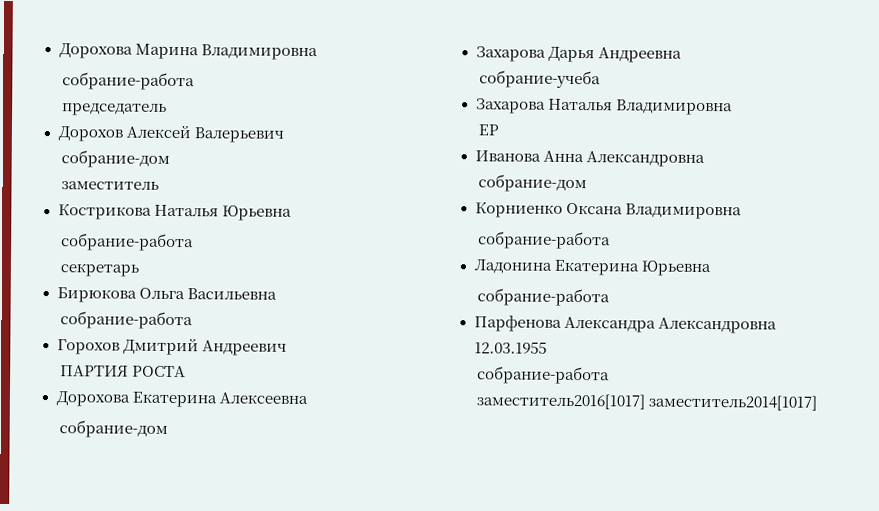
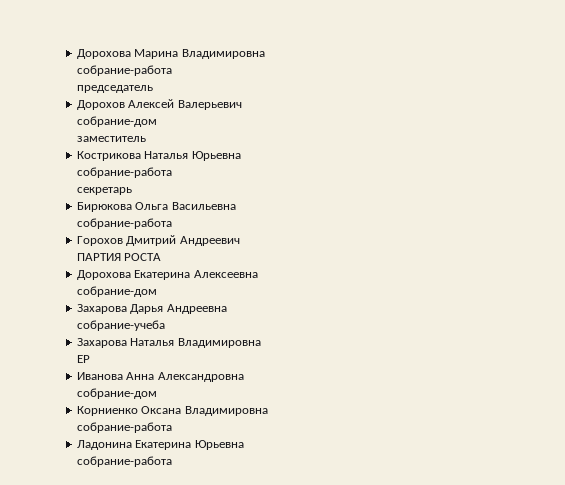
- Парфенова Александра Александровна 12.03.1955
- собрание-работа
- заместитель2016[1017] заместитель2014[1017]

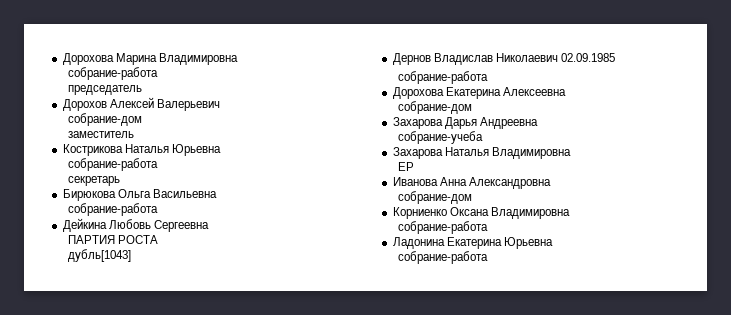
- Горохов Дмитрий Андреевич
+ Дейкина Любовь Сергеевна
+ дубль[1043]
+ Дернов Владислав Николаевич 02.09.1985
+ собрание-работа

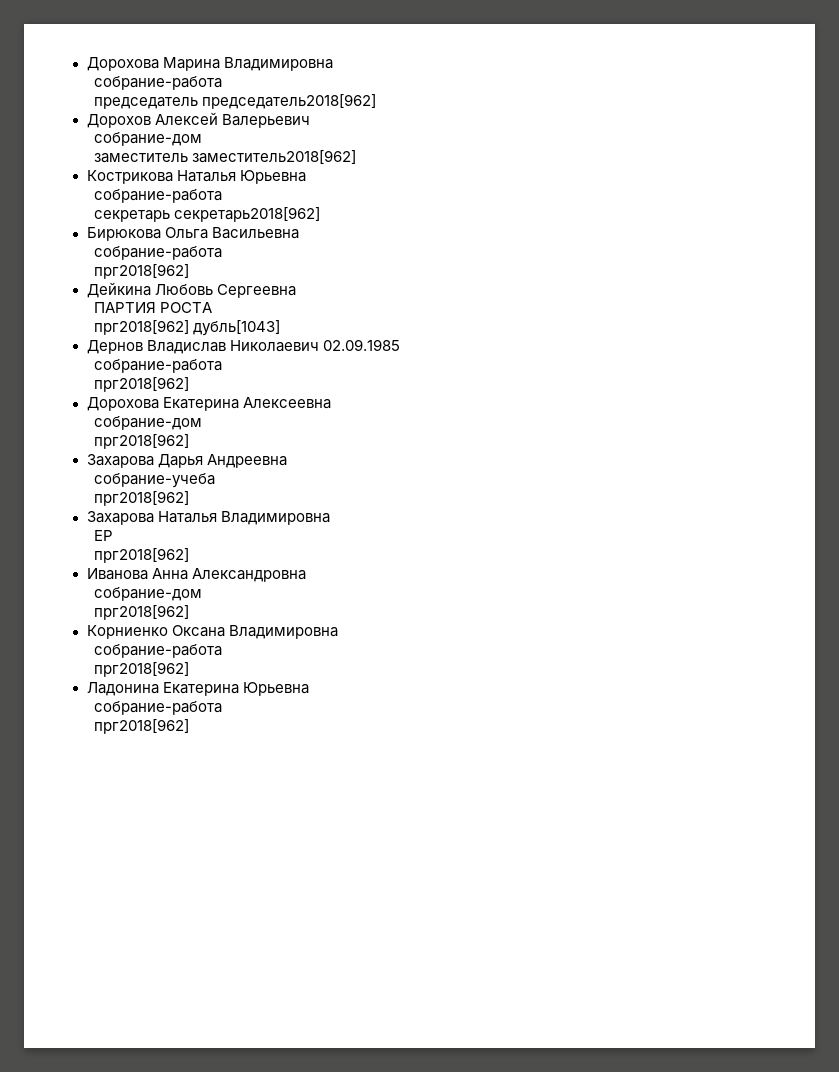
- председатель
+ председатель председатель2018[962]
- заместитель
+ заместитель заместитель2018[962]
- секретарь
+ секретарь секретарь2018[962]
  Бирюкова Ольга Васильевна
  собрание-работа
+ прг2018[962]
- дубль[1043]
+ прг2018[962] дубль[1043]
  Дернов Владислав Николаевич 02.09.1985
  собрание-работа
+ прг2018[962]
  Дорохова Екатерина Алексеевна
  собрание-дом
+ прг2018[962]
  собрание-учеба
+ прг2018[962]
  ЕР
+ прг2018[962]
  Иванова Анна Александровна
  собрание-дом
+ прг2018[962]
  Корниенко Оксана Владимировна
  собрание-работа
+ прг2018[962]
  Ладонина Екатерина Юрьевна
  собрание-работа
+ прг2018[962]

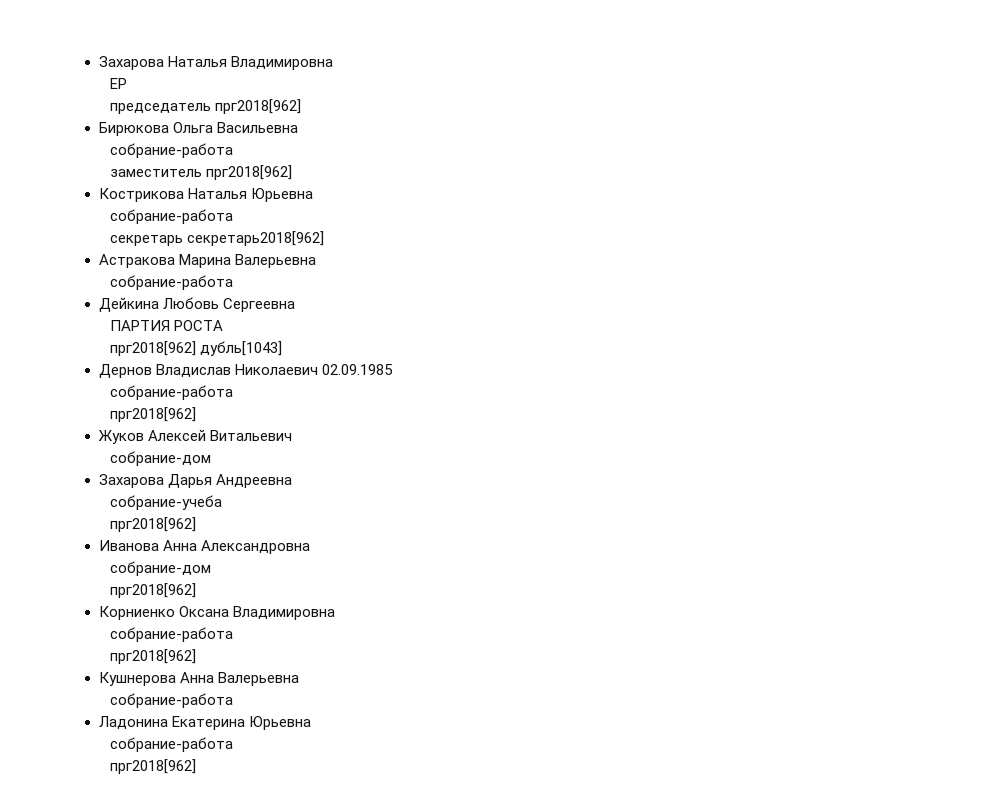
- Дорохова Марина Владимировна
+ Захарова Наталья Владимировна
+ ЕР
+ председатель прг2018[962]
+ Бирюкова Ольга Васильевна
  собрание-работа
- председатель председатель2018[962]
- Дорохов Алексей Валерьевич
- собрание-дом
- заместитель заместитель2018[962]
+ заместитель прг2018[962]
- Бирюкова Ольга Васильевна
+ Астракова Марина Валерьевна
  собрание-работа
- прг2018[962]
- Дорохова Екатерина Алексеевна
+ Жуков Алексей Витальевич
  собрание-дом
- прг2018[962]
- Захарова Наталья Владимировна
- ЕР
- прг2018[962]
+ Кушнерова Анна Валерьевна
+ собрание-работа

